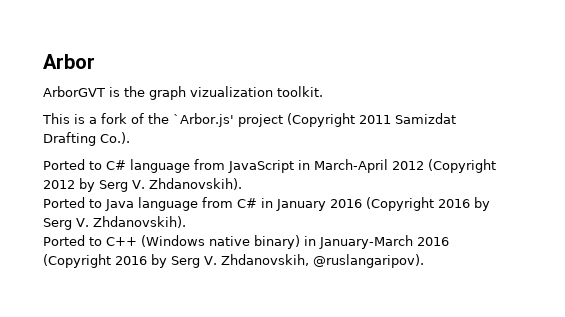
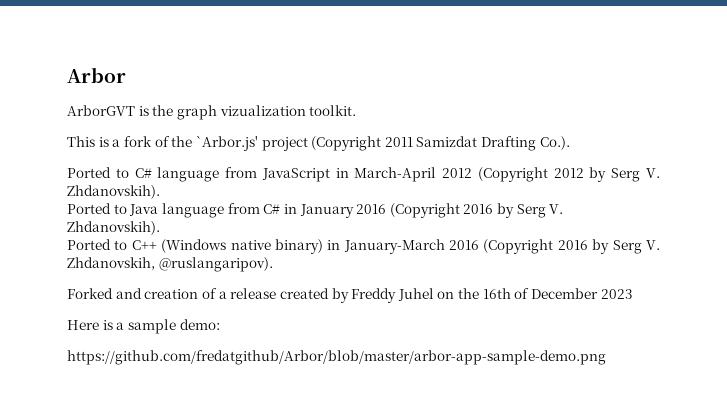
+ Forked and creation of a release created by Freddy Juhel on the 16th of December 2023
+ Here is a sample demo:
+ https://github.com/fredatgithub/Arbor/blob/master/arbor-app-sample-demo.png

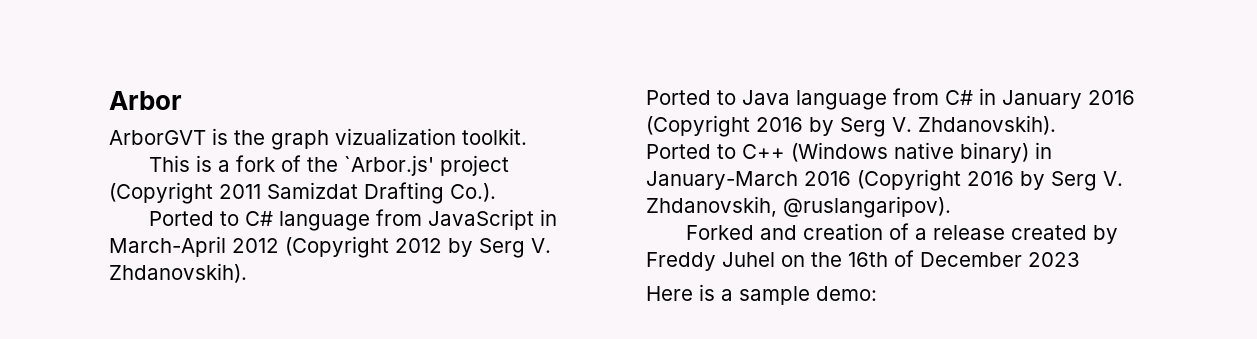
- https://github.com/fredatgithub/Arbor/blob/master/arbor-app-sample-demo.png

